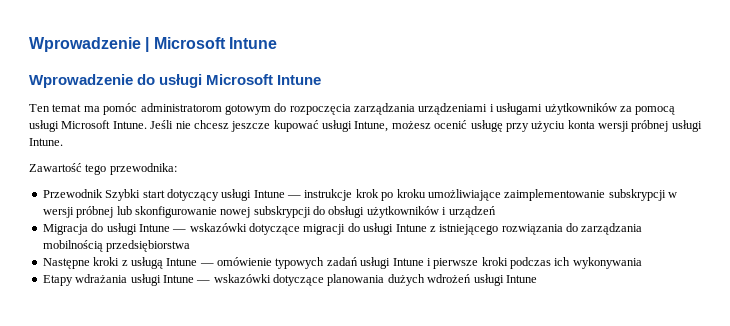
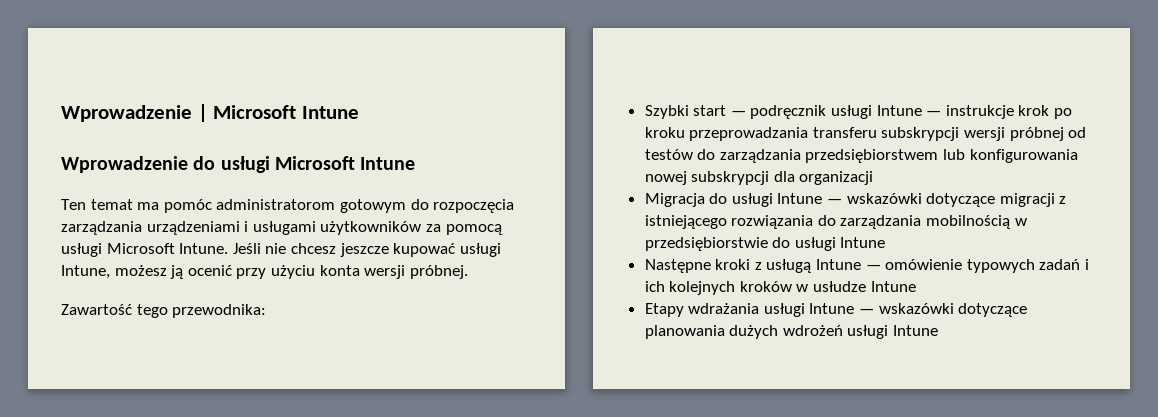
- Jeśli nie chcesz jeszcze kupować usługi Intune, możesz ocenić usługę przy użyciu konta wersji próbnej usługi Intune.
+ Jeśli nie chcesz jeszcze kupować usługi Intune, możesz ją ocenić przy użyciu konta wersji próbnej.
- Przewodnik Szybki start dotyczący usługi Intune — instrukcje krok po kroku umożliwiające zaimplementowanie subskrypcji w wersji próbnej lub skonfigurowanie nowej subskrypcji do obsługi użytkowników i urządzeń
+ Szybki start — podręcznik usługi Intune — instrukcje krok po kroku przeprowadzania transferu subskrypcji wersji próbnej od testów do zarządzania przedsiębiorstwem lub konfigurowania nowej subskrypcji dla organizacji
- Migracja do usługi Intune — wskazówki dotyczące migracji do usługi Intune z istniejącego rozwiązania do zarządzania mobilnością przedsiębiorstwa
+ Migracja do usługi Intune — wskazówki dotyczące migracji z istniejącego rozwiązania do zarządzania mobilnością w przedsiębiorstwie do usługi Intune
- Następne kroki z usługą Intune — omówienie typowych zadań usługi Intune i pierwsze kroki podczas ich wykonywania
+ Następne kroki z usługą Intune — omówienie typowych zadań i ich kolejnych kroków w usłudze Intune

